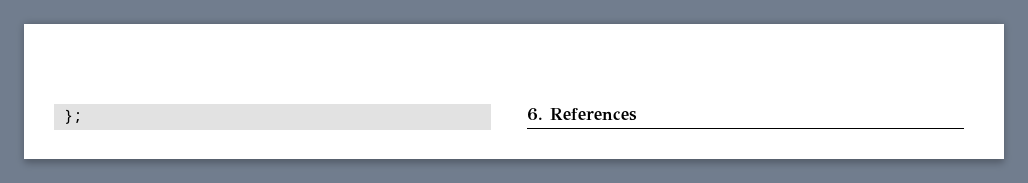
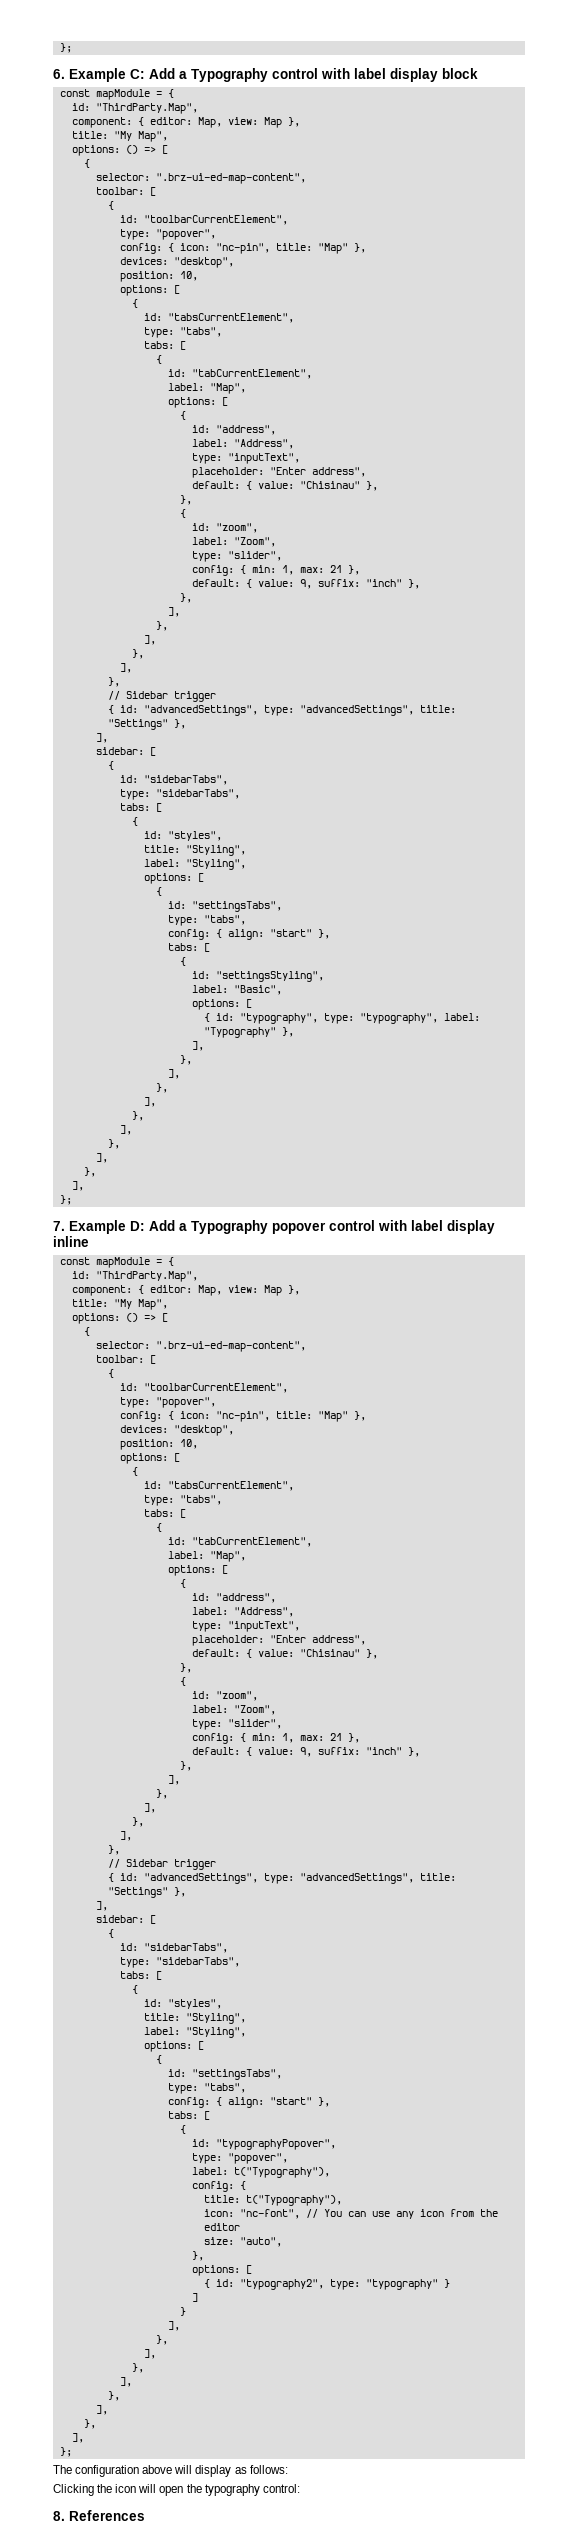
- 6. References
+ 6. Example C: Add a Typography control with label display block
+ const mapModule = {
+ id: "ThirdParty.Map",
+ component: { editor: Map, view: Map },
+ title: "My Map",
+ options: () => [
+ {
+ selector: ".brz-ui-ed-map-content",
+ toolbar: [
+ {
+ id: "toolbarCurrentElement",
+ type: "popover",
+ config: { icon: "nc-pin", title: "Map" },
+ devices: "desktop",
+ position: 10,
+ options: [
+ {
+ id: "tabsCurrentElement",
+ type: "tabs",
+ tabs: [
+ {
+ id: "tabCurrentElement",
+ label: "Map",
+ options: [
+ {
+ id: "address",
+ label: "Address",
+ type: "inputText",
+ placeholder: "Enter address",
+ default: { value: "Chisinau" },
+ },
+ {
+ id: "zoom",
+ label: "Zoom",
+ type: "slider",
+ config: { min: 1, max: 21 },
+ default: { value: 9, suffix: "inch" },
+ },
+ ],
+ },
+ ],
+ },
+ ],
+ },
+ // Sidebar trigger
+ { id: "advancedSettings", type: "advancedSettings", title: "Settings" },
+ ],
+ sidebar: [
+ {
+ id: "sidebarTabs",
+ type: "sidebarTabs",
+ tabs: [
+ {
+ id: "styles",
+ title: "Styling",
+ label: "Styling",
+ options: [
+ {
+ id: "settingsTabs",
+ type: "tabs",
+ config: { align: "start" },
+ tabs: [
+ {
+ id: "settingsStyling",
+ label: "Basic",
+ options: [
+ { id: "typography", type: "typography", label: "Typography" },
+ ],
+ },
+ ],
+ },
+ ],
+ },
+ ],
+ },
+ ],
+ },
+ ],
+ };
+ 7. Example D: Add a Typography popover control with label display inline
+ const mapModule = {
+ id: "ThirdParty.Map",
+ component: { editor: Map, view: Map },
+ title: "My Map",
+ options: () => [
+ {
+ selector: ".brz-ui-ed-map-content",
+ toolbar: [
+ {
+ id: "toolbarCurrentElement",
+ type: "popover",
+ config: { icon: "nc-pin", title: "Map" },
+ devices: "desktop",
+ position: 10,
+ options: [
+ {
+ id: "tabsCurrentElement",
+ type: "tabs",
+ tabs: [
+ {
+ id: "tabCurrentElement",
+ label: "Map",
+ options: [
+ {
+ id: "address",
+ label: "Address",
+ type: "inputText",
+ placeholder: "Enter address",
+ default: { value: "Chisinau" },
+ },
+ {
+ id: "zoom",
+ label: "Zoom",
+ type: "slider",
+ config: { min: 1, max: 21 },
+ default: { value: 9, suffix: "inch" },
+ },
+ ],
+ },
+ ],
+ },
+ ],
+ },
+ // Sidebar trigger
+ { id: "advancedSettings", type: "advancedSettings", title: "Settings" },
+ ],
+ sidebar: [
+ {
+ id: "sidebarTabs",
+ type: "sidebarTabs",
+ tabs: [
+ {
+ id: "styles",
+ title: "Styling",
+ label: "Styling",
+ options: [
+ {
+ id: "settingsTabs",
+ type: "tabs",
+ config: { align: "start" },
+ tabs: [
+ {
+ id: "typographyPopover",
+ type: "popover",
+ label: t("Typography"),
+ config: {
+ title: t("Typography"),
+ icon: "nc-font", // You can use any icon from the editor
+ size: "auto",
+ },
+ options: [
+ { id: "typography2", type: "typography" }
+ ]
+ }
+ ],
+ },
+ ],
+ },
+ ],
+ },
+ ],
+ },
+ ],
+ };
+ The configuration above will display as follows:
+ Clicking the icon will open the typography control:
+ 8. References

